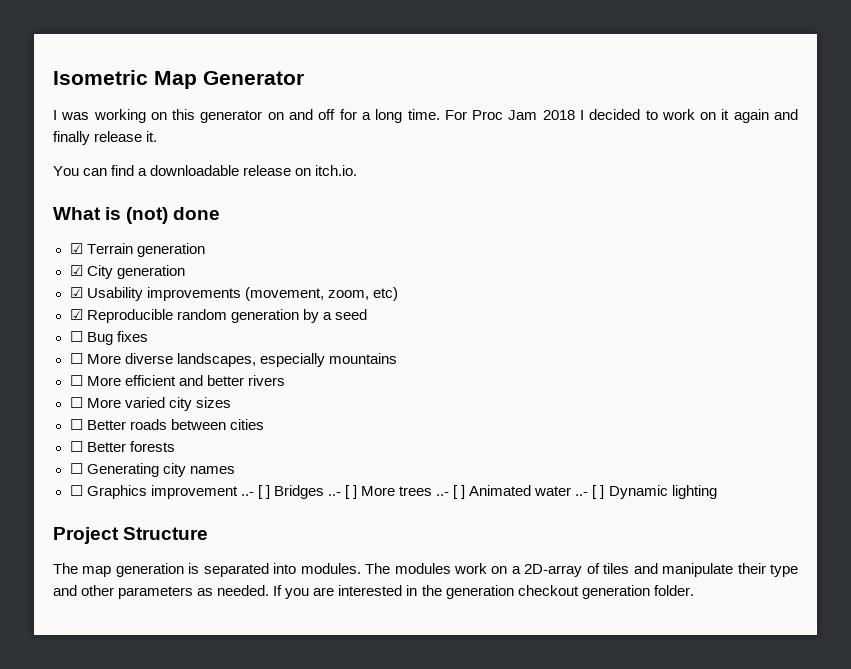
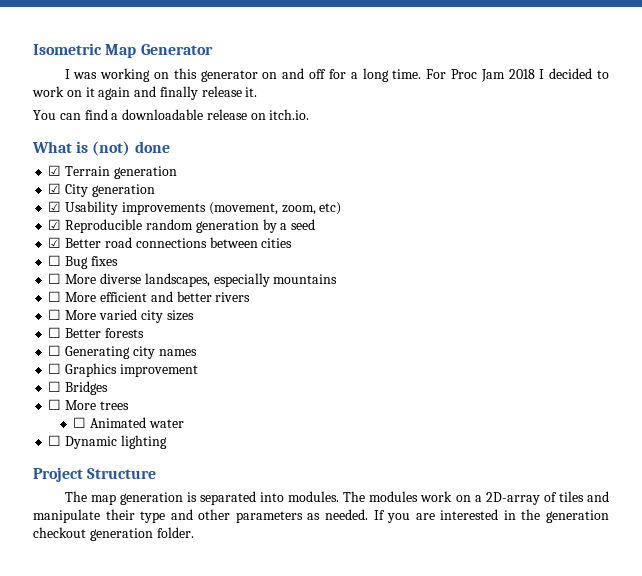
+ ☑ Better road connections between cities
- ☐ Better roads between cities
- ☐ Graphics improvement ..- [ ] Bridges ..- [ ] More trees ..- [ ] Animated water ..- [ ] Dynamic lighting
+ ☐ Graphics improvement
+ ☐ Bridges
+ ☐ More trees
+ ☐ Animated water
+ ☐ Dynamic lighting

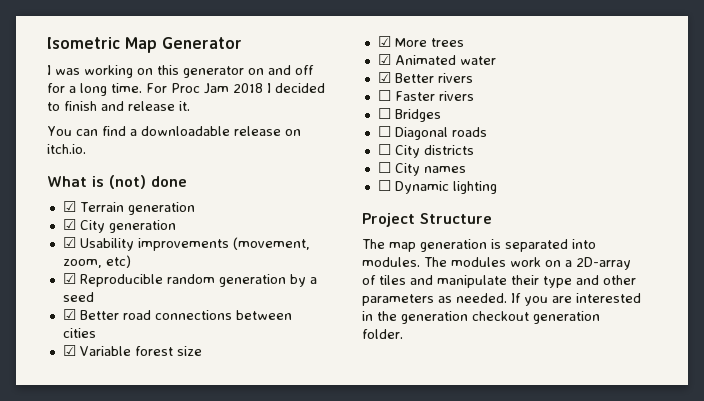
- For Proc Jam 2018 I decided to work on it again and finally release it.
+ For Proc Jam 2018 I decided to finish and release it.
- ☐ Bug fixes
- ☐ More diverse landscapes, especially mountains
- ☐ More efficient and better rivers
- ☐ More varied city sizes
- ☐ Better forests
- ☐ Generating city names
- ☐ Graphics improvement
+ ☑ Variable forest size
+ ☑ More trees
+ ☑ Animated water
+ ☑ Better rivers
+ ☐ Faster rivers
- ☐ More trees
- ☐ Animated water
+ ☐ Diagonal roads
+ ☐ City districts
+ ☐ City names

